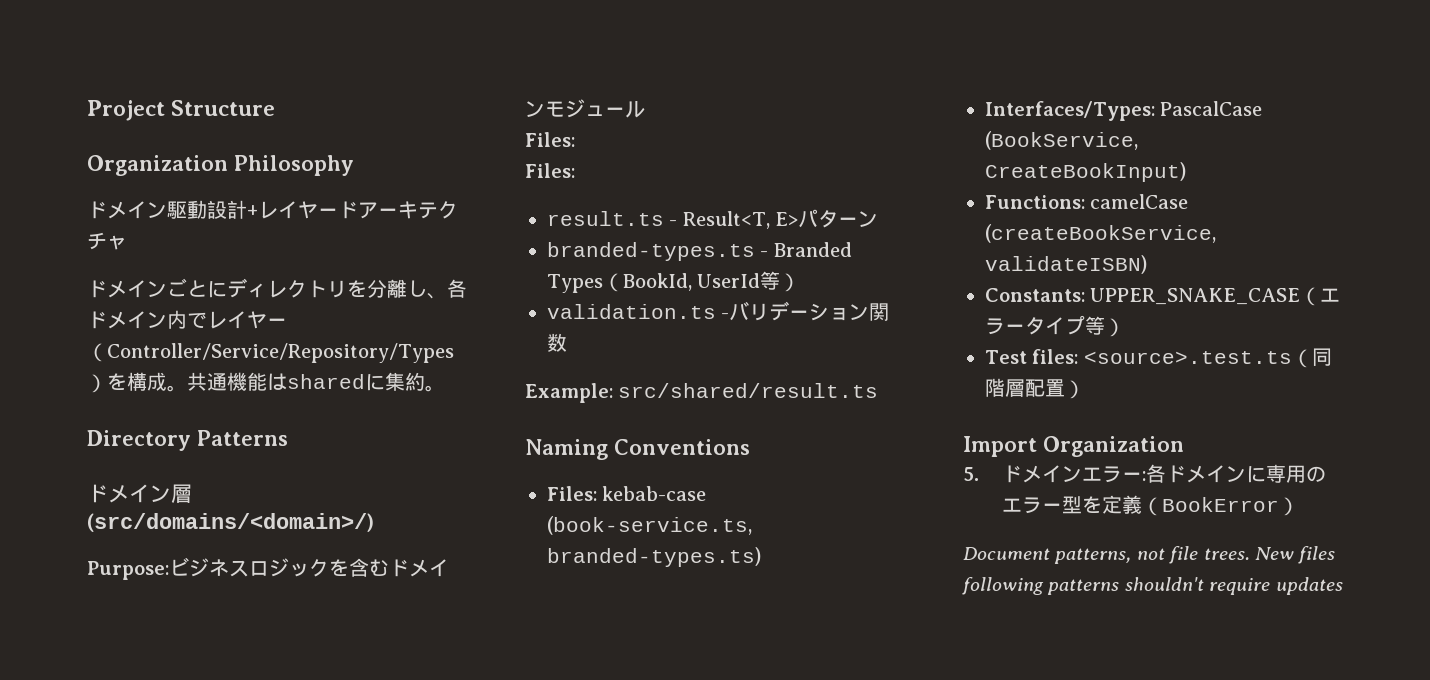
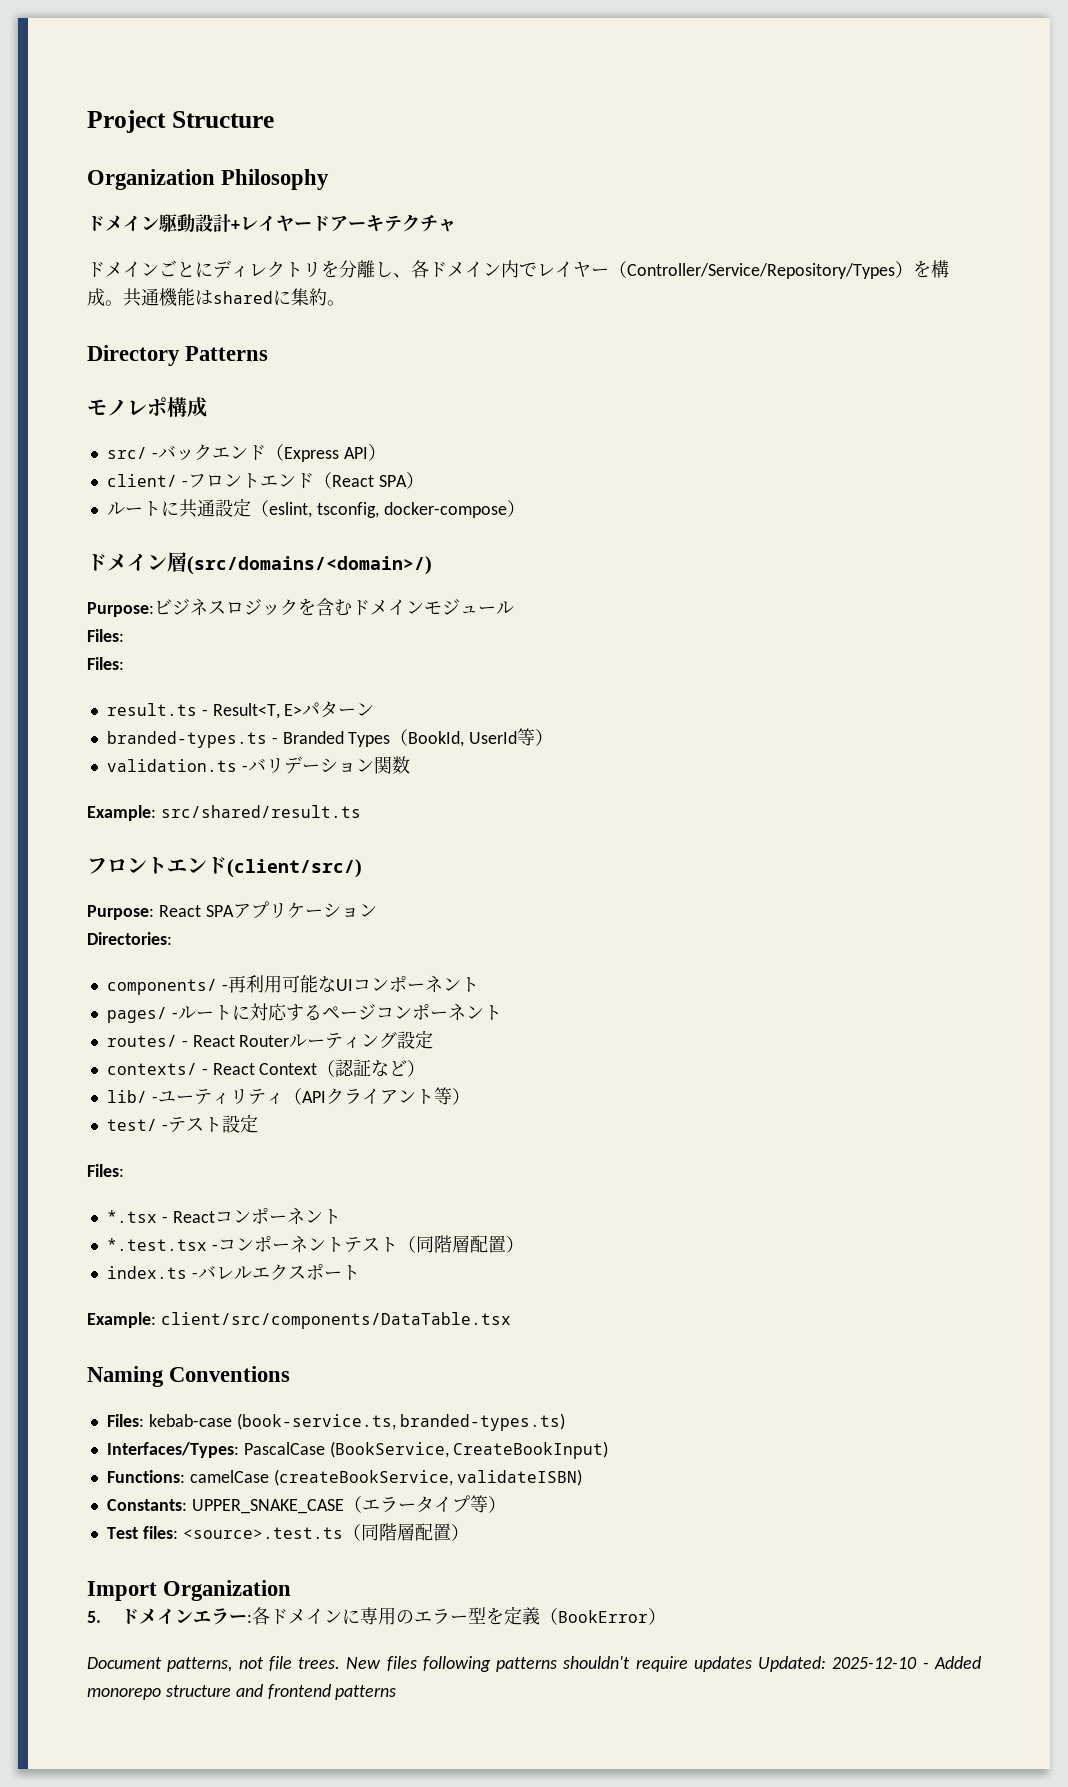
+ モノレポ構成
+ src/ -バックエンド（Express API）
+ client/ -フロントエンド（React SPA）
+ ルートに共通設定（eslint, tsconfig, docker-compose）
+ フロントエンド(client/src/)
+ Purpose: React SPAアプリケーション
+ Directories:
+ components/ -再利用可能なUIコンポーネント
+ pages/ -ルートに対応するページコンポーネント
+ routes/ - React Routerルーティング設定
+ contexts/ - React Context（認証など）
+ lib/ -ユーティリティ（APIクライアント等）
+ test/ -テスト設定
+ Files:
+ *.tsx - Reactコンポーネント
+ *.test.tsx -コンポーネントテスト（同階層配置）
+ index.ts -バレルエクスポート
+ Example: client/src/components/DataTable.tsx
- New files following patterns shouldn't require updates
+ New files following patterns shouldn't require updates Updated: 2025-12-10 - Added monorepo structure and frontend patterns

